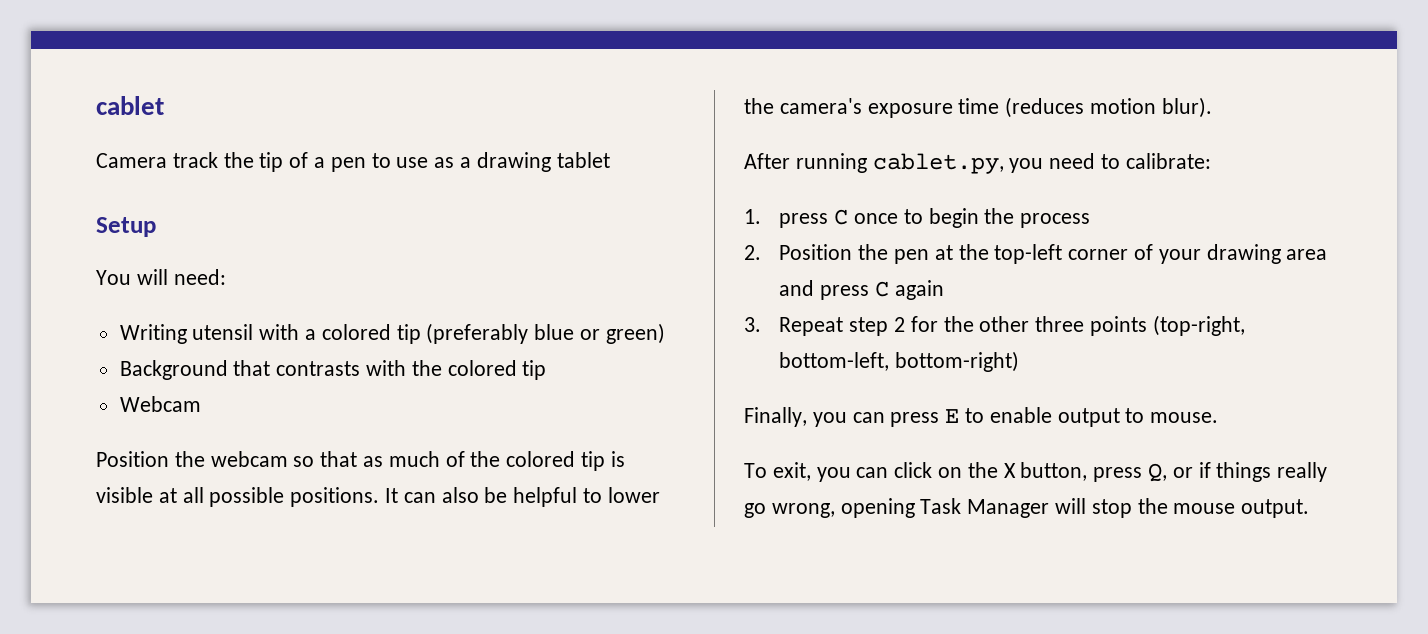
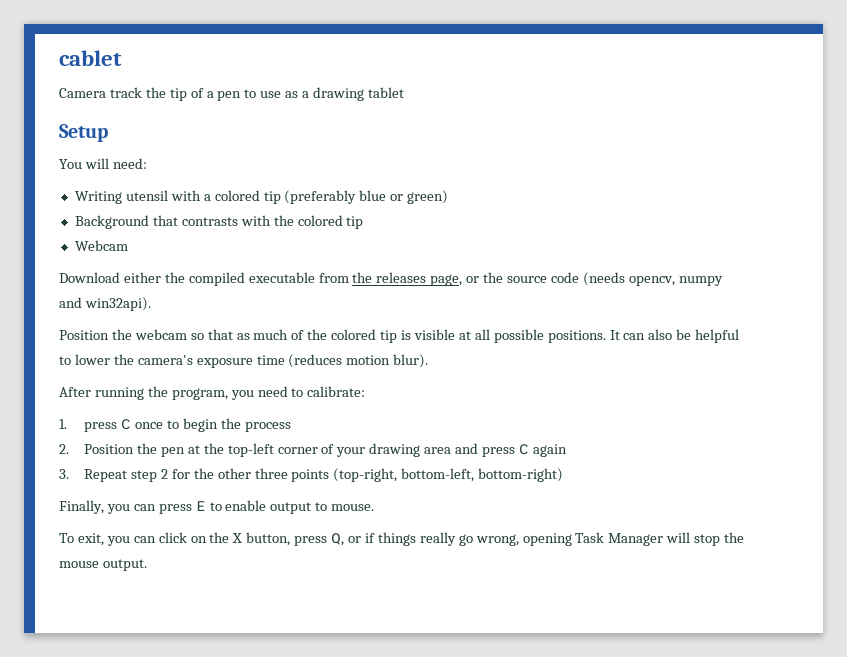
+ Download either the compiled executable from the releases page, or the source code (needs opencv, numpy and win32api).
- After running cablet.py, you need to calibrate:
+ After running the program, you need to calibrate:

